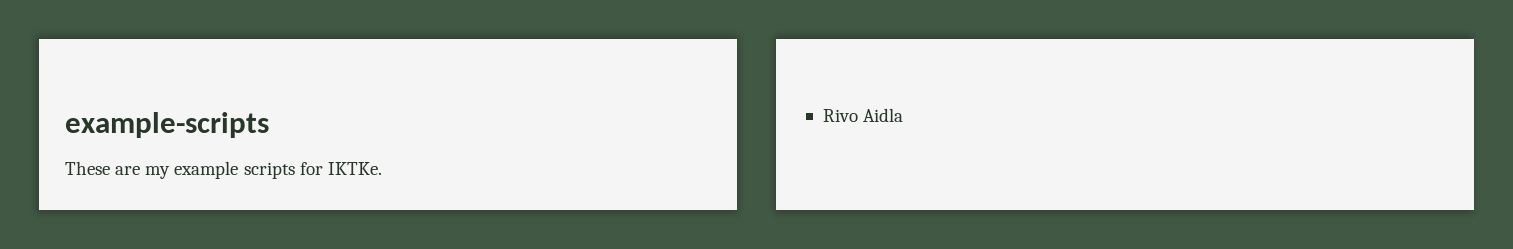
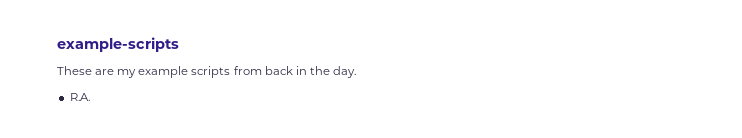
- These are my example scripts for IKTKe.
- Rivo Aidla
+ These are my example scripts from back in the day.
+ R.A.

